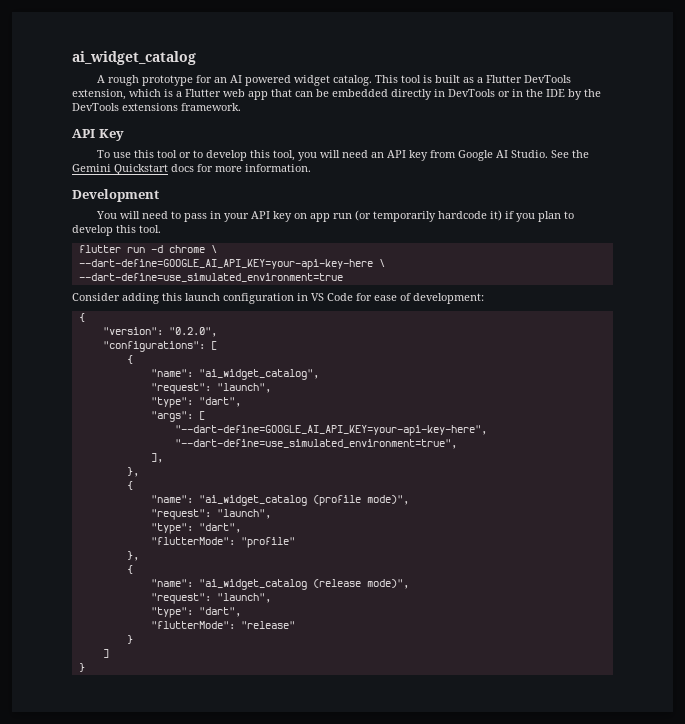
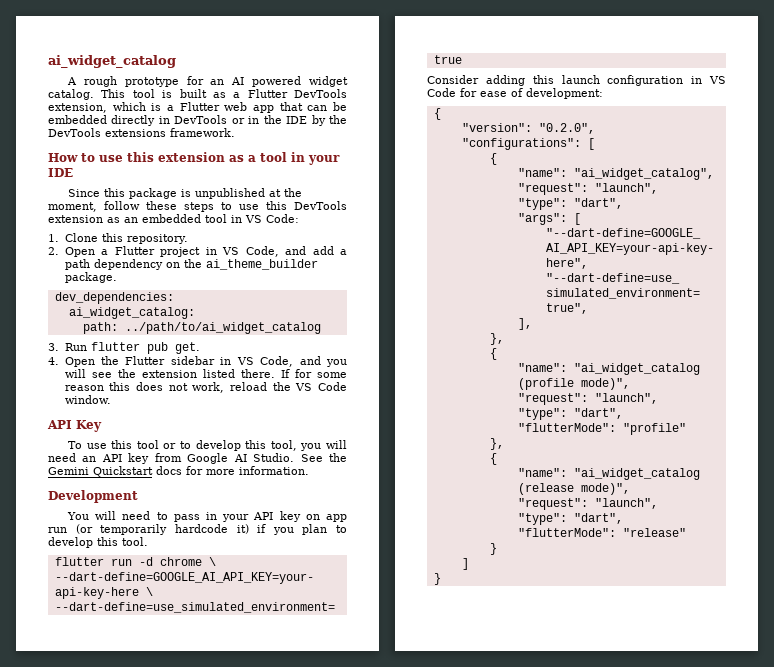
+ How to use this extension as a tool in your IDE
+ Since this package is unpublished at the moment, follow these steps to use this DevTools extension as an embedded tool in VS Code:
+ 1. Clone this repository.
+ 2. Open a Flutter project in VS Code, and add a path dependency on the ai_theme_builder package.
+ dev_dependencies:
+ ai_widget_catalog:
+ path: ../path/to/ai_widget_catalog
+ 3. Run flutter pub get.
+ 4. Open the Flutter sidebar in VS Code, and you will see the extension listed there. If for some reason this does not work, reload the VS Code window.

